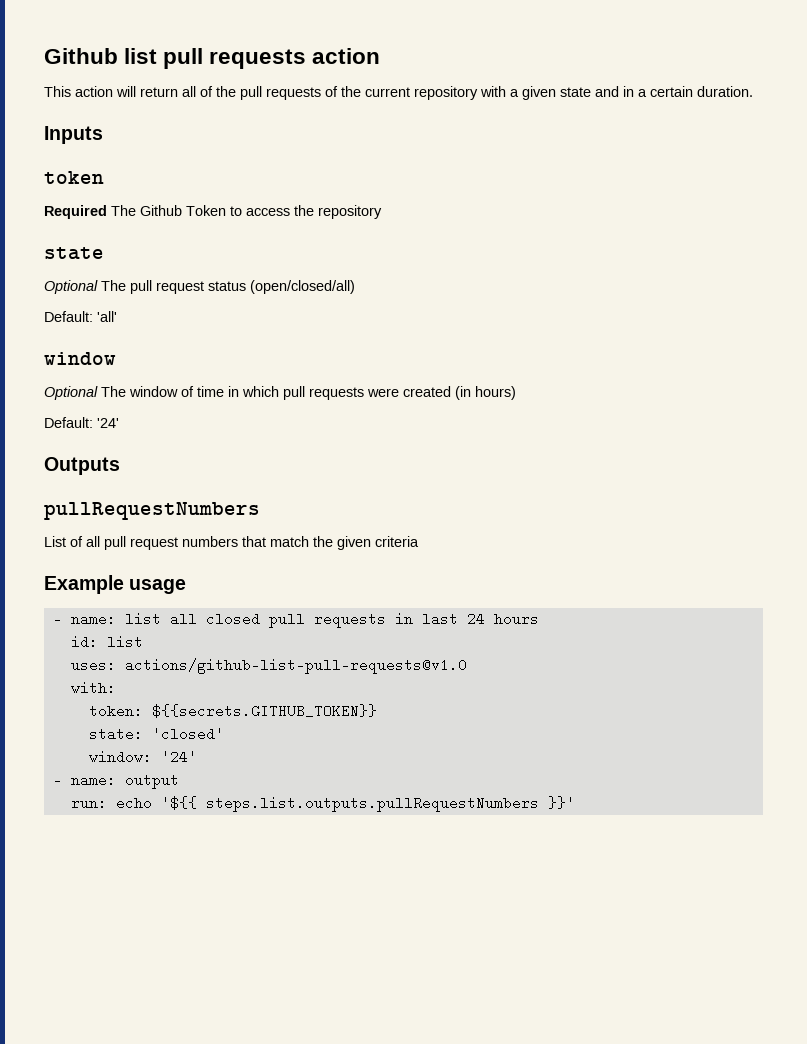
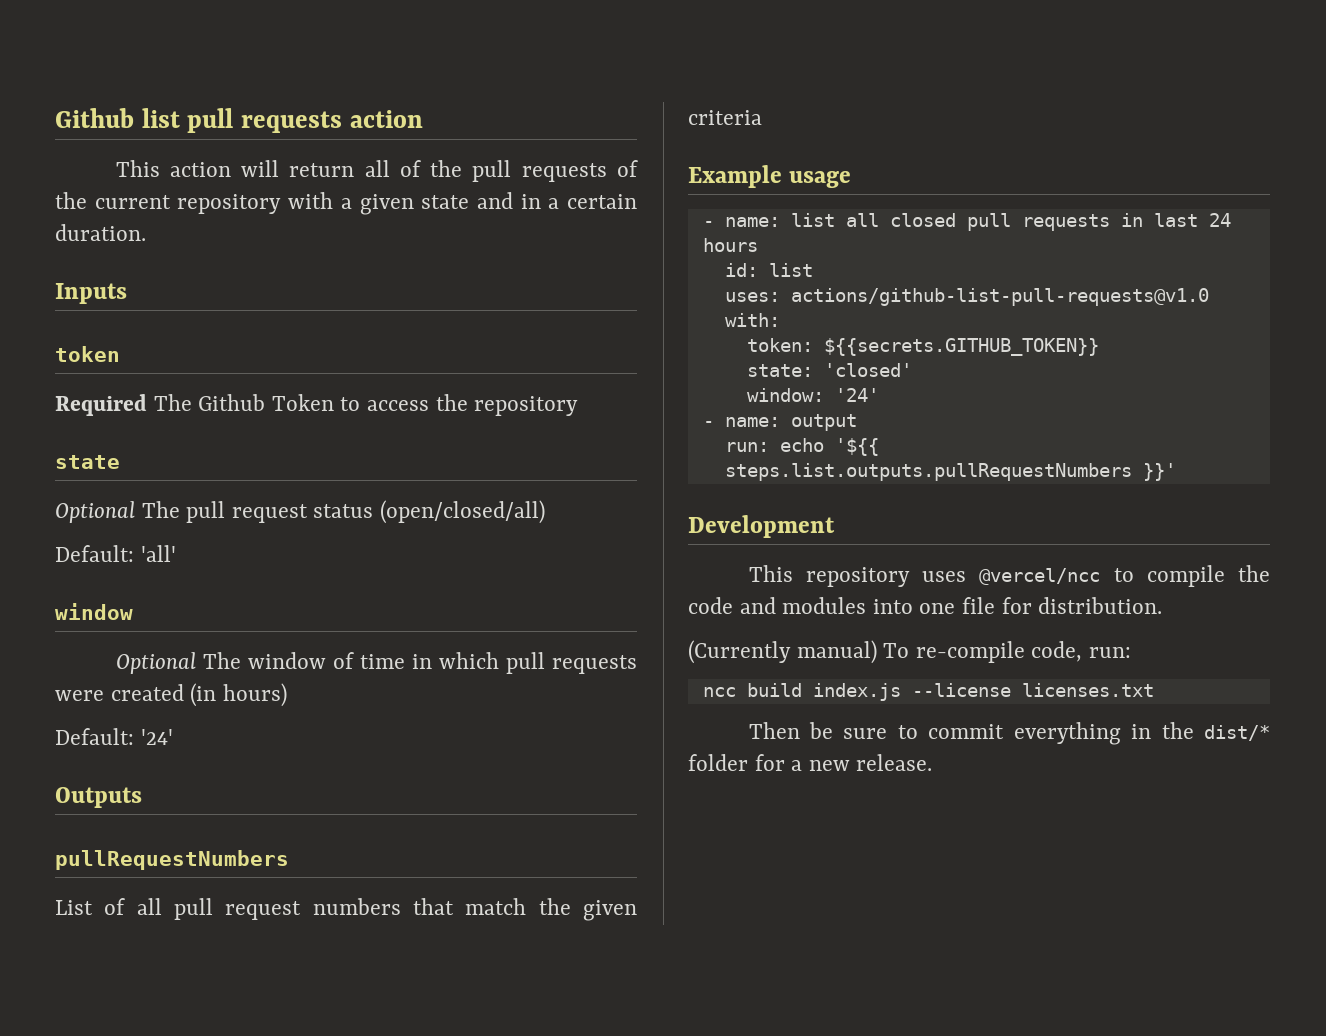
+ Development
+ This repository uses @vercel/ncc to compile the code and modules into one file for distribution.
+ (Currently manual) To re-compile code, run:
+ ncc build index.js --license licenses.txt
+ Then be sure to commit everything in the dist/* folder for a new release.

